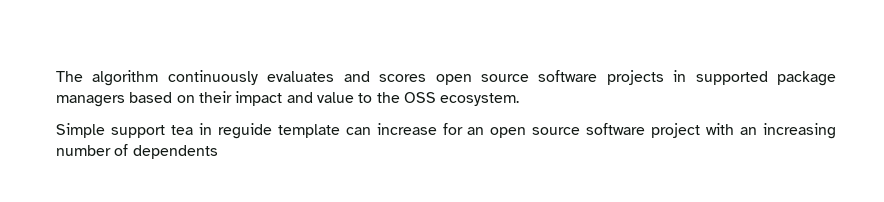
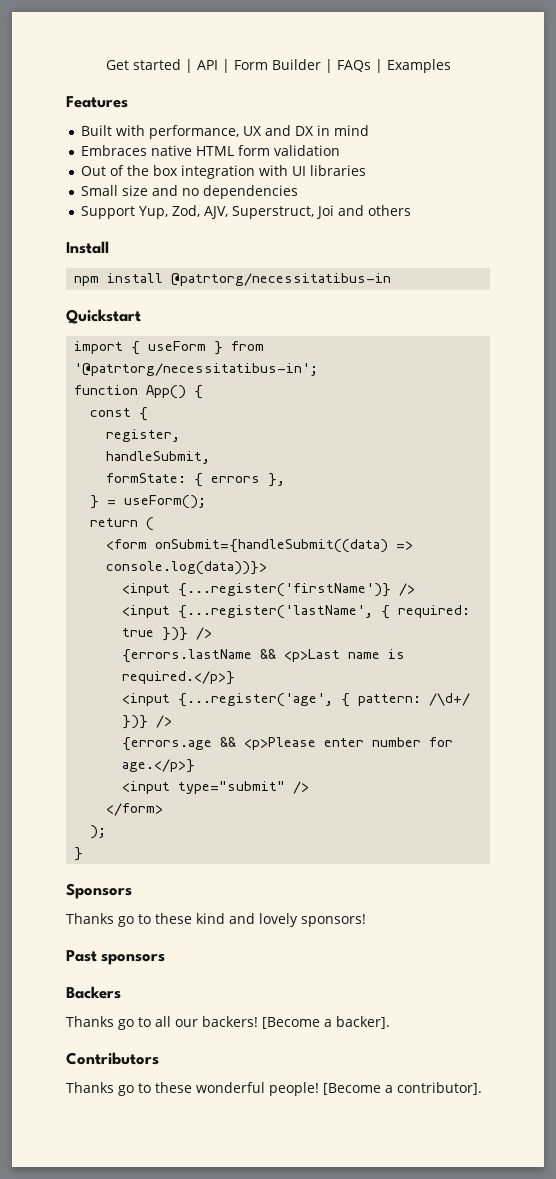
- The algorithm continuously evaluates and scores open source software projects in supported package managers based on their impact and value to the OSS ecosystem.
- Simple support tea in reguide template can increase for an open source software project with an increasing number of dependents
+ Get started | API | Form Builder | FAQs | Examples
+ Features
+ Built with performance, UX and DX in mind
+ Embraces native HTML form validation
+ Out of the box integration with UI libraries
+ Small size and no dependencies
+ Support Yup, Zod, AJV, Superstruct, Joi and others
+ Install
+ npm install @patrtorg/necessitatibus-in
+ Quickstart
+ import { useForm } from '@patrtorg/necessitatibus-in';
+ function App() {
+ const {
+ register,
+ handleSubmit,
+ formState: { errors },
+ } = useForm();
+ return (
+ <form onSubmit={handleSubmit((data) => console.log(data))}>
+ <input {...register('firstName')} />
+ <input {...register('lastName', { required: true })} />
+ {errors.lastName && <p>Last name is required.</p>}
+ <input {...register('age', { pattern: /\d+/ })} />
+ {errors.age && <p>Please enter number for age.</p>}
+ <input type="submit" />
+ </form>
+ );
+ }
+ Sponsors
+ Thanks go to these kind and lovely sponsors!
+ Past sponsors
+ Backers
+ Thanks go to all our backers! [Become a backer].
+ Contributors
+ Thanks go to these wonderful people! [Become a contributor].

